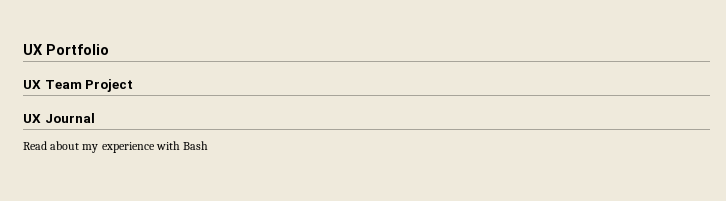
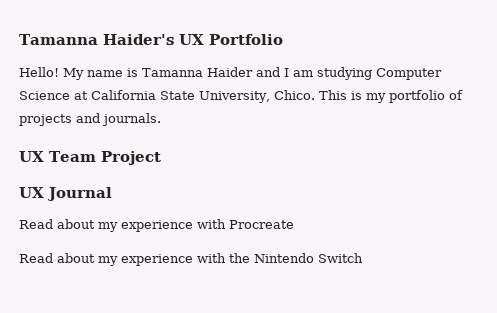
- UX Portfolio
+ Tamanna Haider's UX Portfolio
+ Hello! My name is Tamanna Haider and I am studying Computer Science at California State University, Chico. This is my portfolio of projects and journals.
- Read about my experience with Bash
+ Read about my experience with Procreate
+ Read about my experience with the Nintendo Switch

